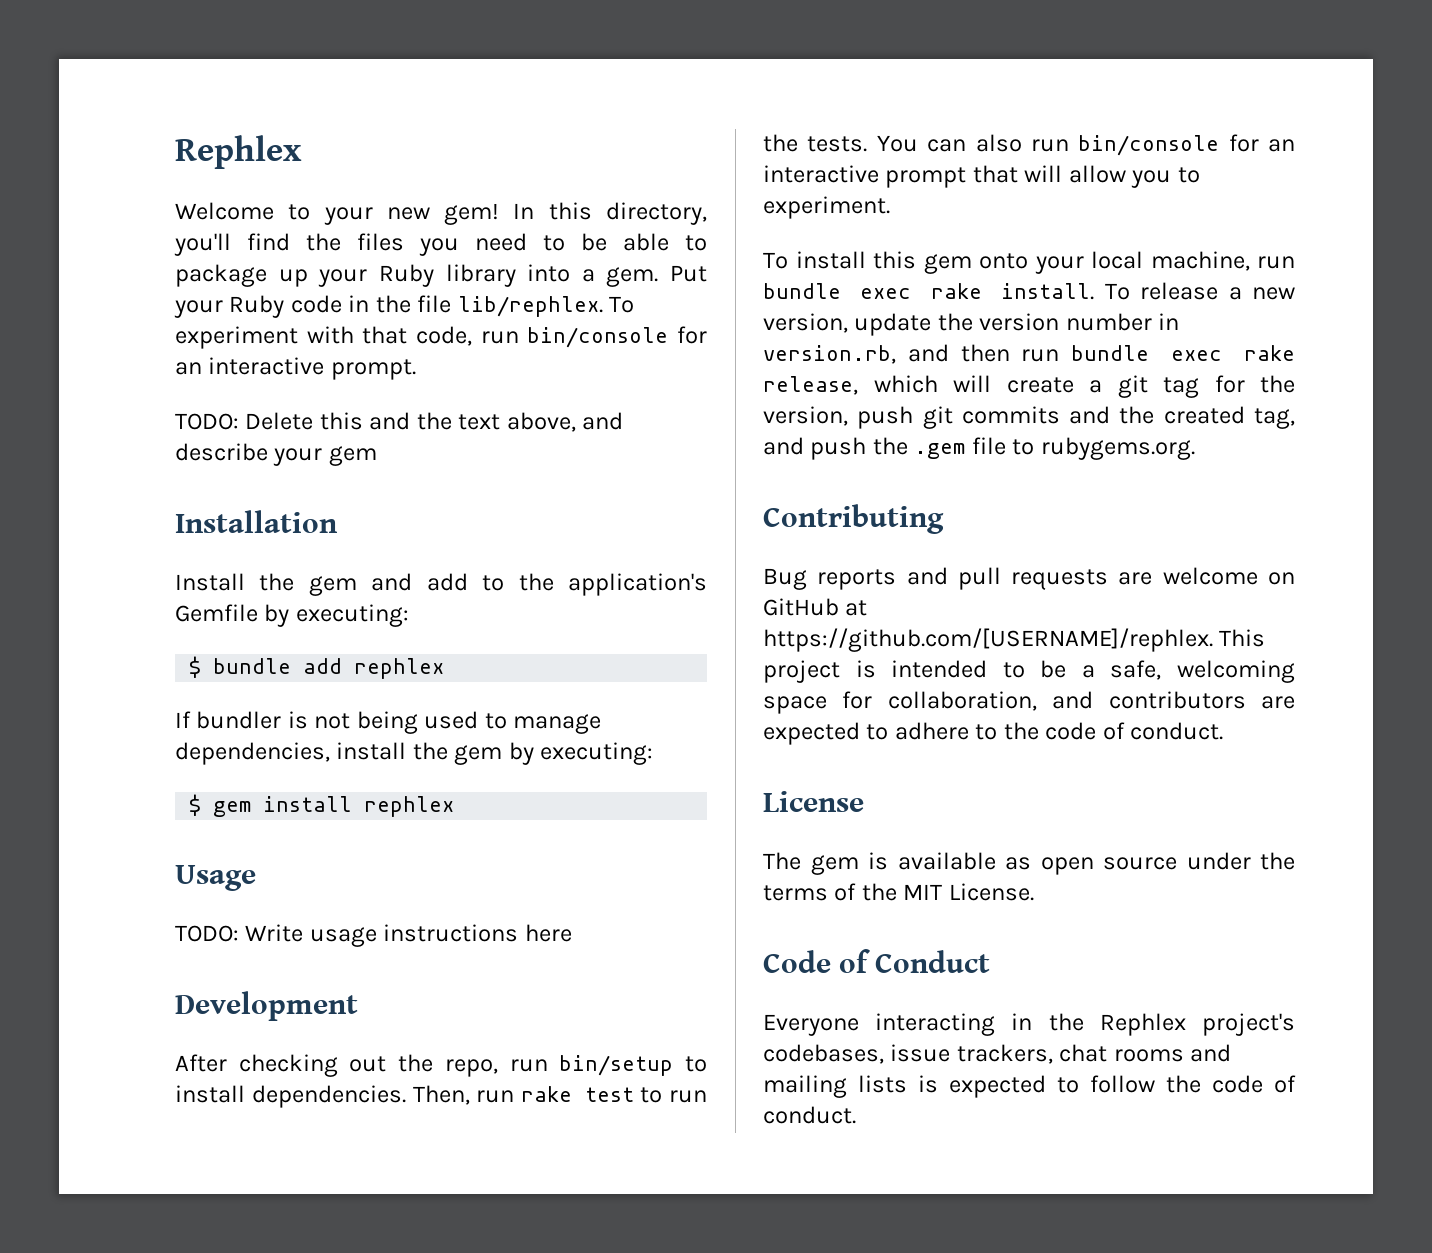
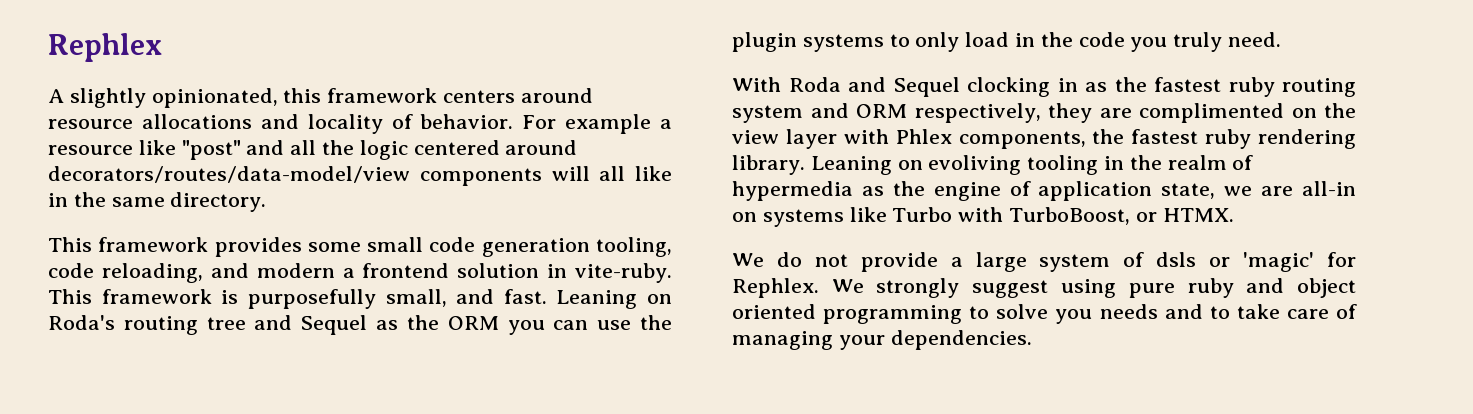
- Welcome to your new gem! In this directory, you'll find the files you need to be able to package up your Ruby library into a gem. Put your Ruby code in the file lib/rephlex. To experiment with that code, run bin/console for an interactive prompt.
- TODO: Delete this and the text above, and describe your gem
- Installation
- Install the gem and add to the application's Gemfile by executing:
- $ bundle add rephlex
- If bundler is not being used to manage dependencies, install the gem by executing:
- $ gem install rephlex
- Usage
- TODO: Write usage instructions here
- Development
- After checking out the repo, run bin/setup to install dependencies. Then, run rake test to run the tests. You can also run bin/console for an interactive prompt that will allow you to experiment.
- To install this gem onto your local machine, run bundle exec rake install. To release a new version, update the version number in version.rb, and then run bundle exec rake release, which will create a git tag for the version, push git commits and the created tag, and push the .gem file to rubygems.org.
- Contributing
- Bug reports and pull requests are welcome on GitHub at https://github.com/[USERNAME]/rephlex. This project is intended to be a safe, welcoming space for collaboration, and contributors are expected to adhere to the code of conduct.
- License
- The gem is available as open source under the terms of the MIT License.
- Code of Conduct
- Everyone interacting in the Rephlex project's codebases, issue trackers, chat rooms and mailing lists is expected to follow the code of conduct.
+ A slightly opinionated, this framework centers around resource allocations and locality of behavior. For example a resource like "post" and all the logic centered around decorators/routes/data-model/view components will all like in the same directory.
+ This framework provides some small code generation tooling, code reloading, and modern a frontend solution in vite-ruby. This framework is purposefully small, and fast. Leaning on Roda's routing tree and Sequel as the ORM you can use the plugin systems to only load in the code you truly need.
+ With Roda and Sequel clocking in as the fastest ruby routing system and ORM respectively, they are complimented on the view layer with Phlex components, the fastest ruby rendering library. Leaning on evoliving tooling in the realm of hypermedia as the engine of application state, we are all-in on systems like Turbo with TurboBoost, or HTMX.
+ We do not provide a large system of dsls or 'magic' for Rephlex. We strongly suggest using pure ruby and object oriented programming to solve you needs and to take care of managing your dependencies.

